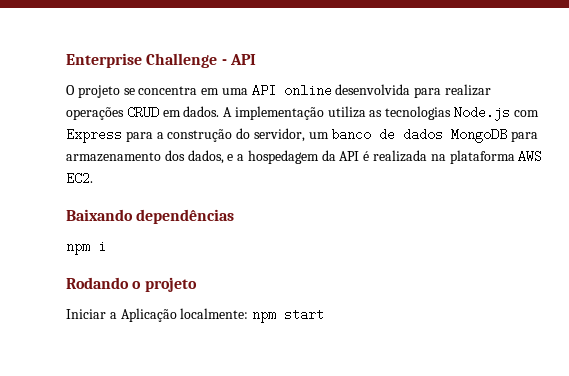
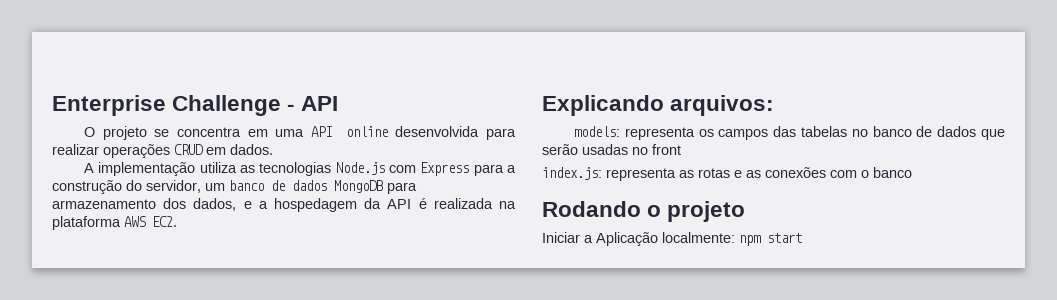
- O projeto se concentra em uma API online desenvolvida para realizar operações CRUD em dados. A implementação utiliza as tecnologias Node.js com Express para a construção do servidor, um banco de dados MongoDB para armazenamento dos dados, e a hospedagem da API é realizada na plataforma AWS EC2.
+ O projeto se concentra em uma API online desenvolvida para realizar operações CRUD em dados.
+ A implementação utiliza as tecnologias Node.js com Express para a construção do servidor, um banco de dados MongoDB para armazenamento dos dados, e a hospedagem da API é realizada na plataforma AWS EC2.
- Baixando dependências
- npm i
+ Explicando arquivos:
+ models: representa os campos das tabelas no banco de dados que serão usadas no front
+ index.js: representa as rotas e as conexões com o banco

